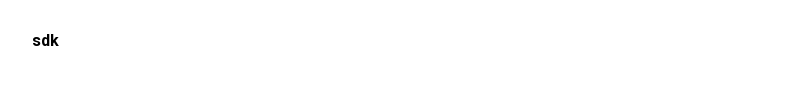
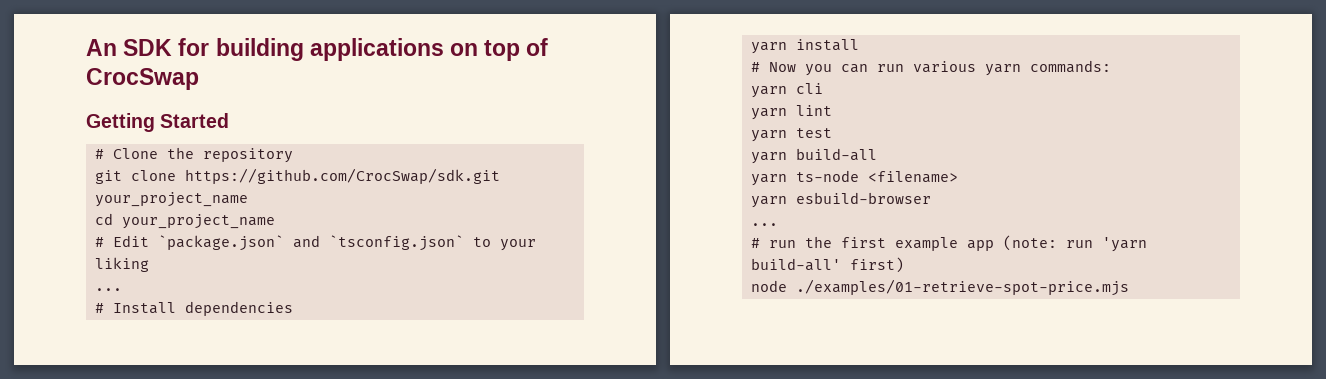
- sdk
+ An SDK for building applications on top of CrocSwap
+ Getting Started
+ # Clone the repository
+ git clone https://github.com/CrocSwap/sdk.git your_project_name
+ cd your_project_name
+ # Edit `package.json` and `tsconfig.json` to your liking
+ ...
+ # Install dependencies
+ yarn install
+ # Now you can run various yarn commands:
+ yarn cli
+ yarn lint
+ yarn test
+ yarn build-all
+ yarn ts-node <filename>
+ yarn esbuild-browser
+ ...
+ # run the first example app (note: run 'yarn build-all' first)
+ node ./examples/01-retrieve-spot-price.mjs

